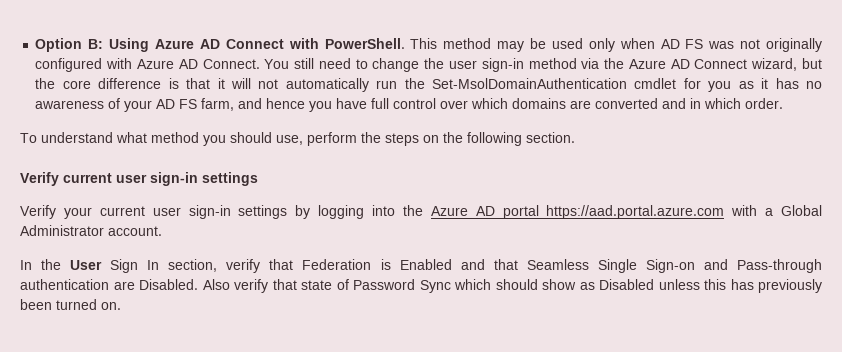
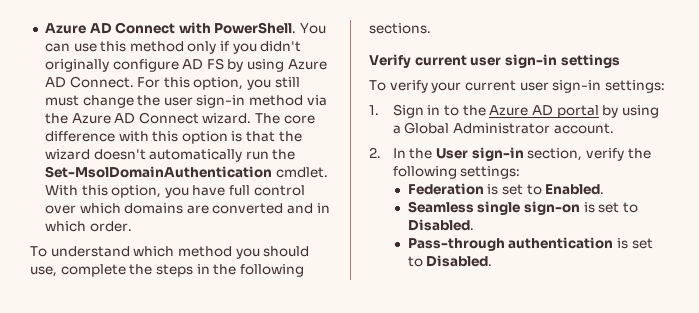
- Option B: Using Azure AD Connect with PowerShell.
+ Azure AD Connect with PowerShell.
- This method may be used only when AD FS was not originally configured with Azure AD Connect. You still need to change the user sign-in method via the Azure AD Connect wizard, but the core difference is that it will not automatically run the Set-MsolDomainAuthentication cmdlet for you as it has no awareness of your AD FS farm, and hence you have full control over which domains are converted and in which order.
+ You can use this method only if you didn't originally configure AD FS by using Azure AD Connect. For this option, you still must change the user sign-in method via the Azure AD Connect wizard. The core difference with this option is that the wizard doesn't automatically run the Set-MsolDomainAuthentication cmdlet. With this option, you have full control over which domains are converted and in which order.
- To understand what method you should use, perform the steps on the following section.
+ To understand which method you should use, complete the steps in the following sections.
- Verify your current user sign-in settings by logging into the Azure AD portal https://aad.portal.azure.com with a Global Administrator account.
+ To verify your current user sign-in settings:
+ 1. Sign in to the Azure AD portal by using a Global Administrator account.
- In the User Sign In section, verify that Federation is Enabled and that Seamless Single Sign-on and Pass-through authentication are Disabled. Also verify that state of Password Sync which should show as Disabled unless this has previously been turned on.
+ 2. In the User sign-in section, verify the following settings:
+ Federation is set to Enabled.
+ Seamless single sign-on is set to Disabled.
+ Pass-through authentication is set to Disabled.

